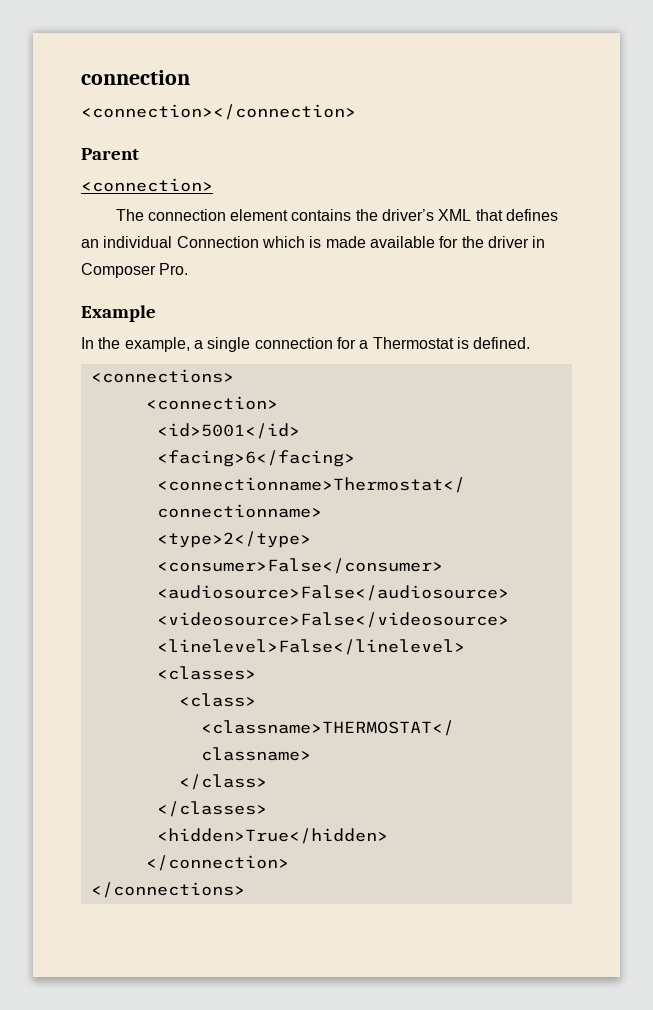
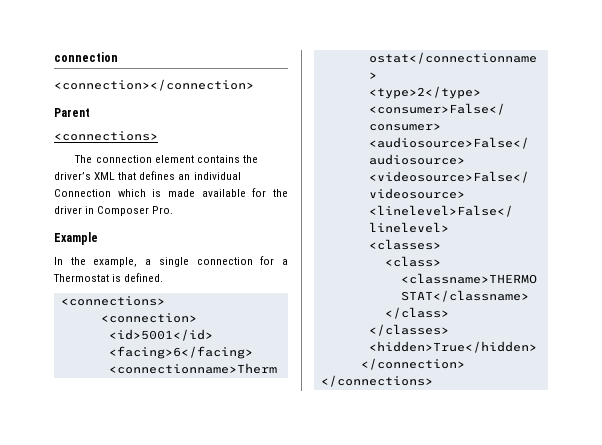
  Parent
- <connection>
+ <connections>

